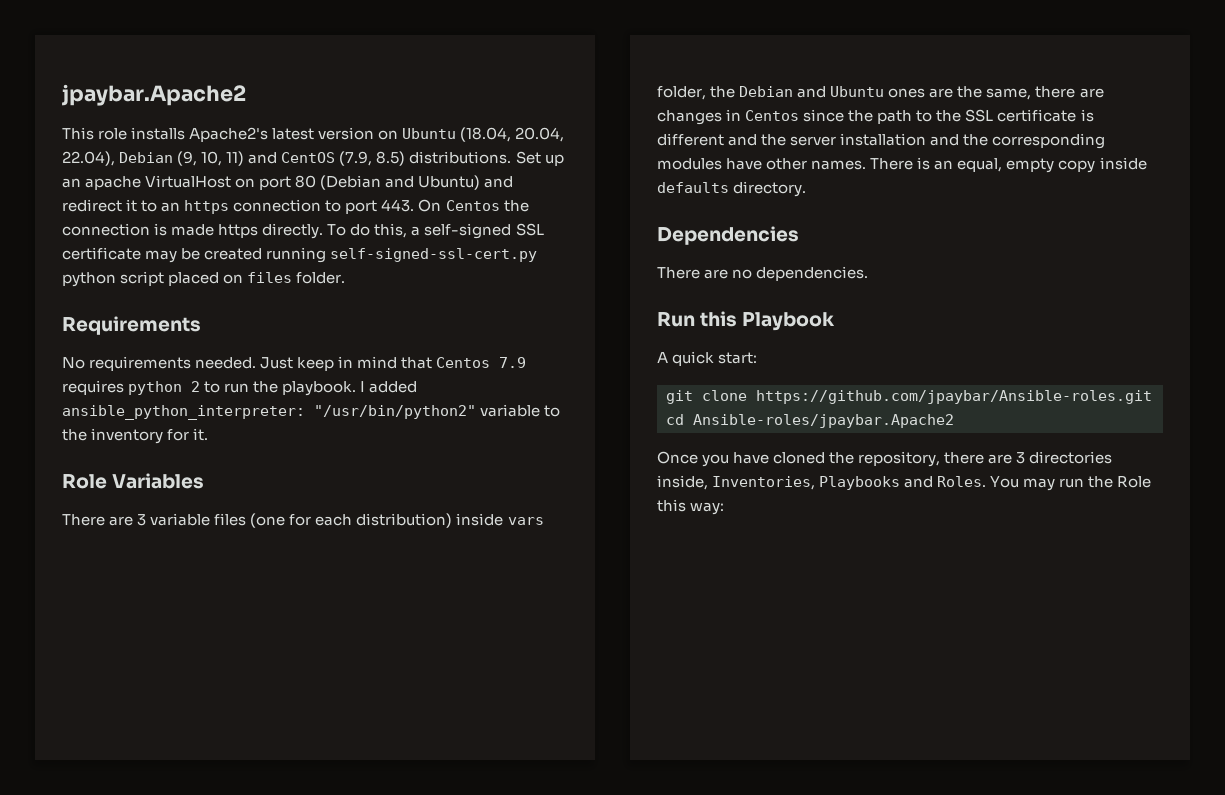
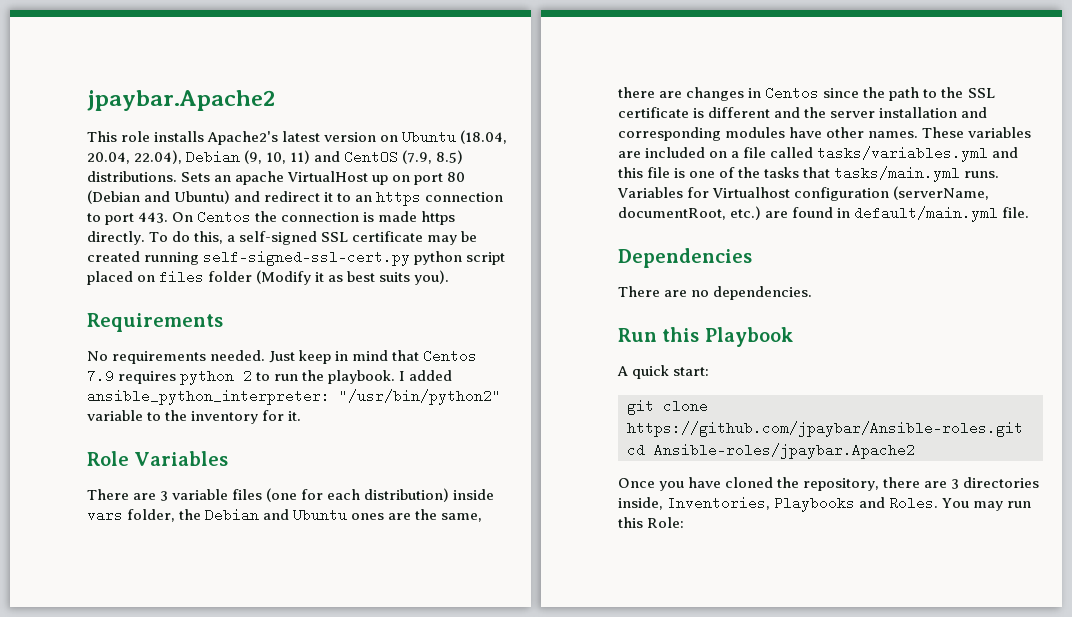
- Set up an apache VirtualHost on port 80 (Debian and Ubuntu) and redirect it to an https connection to port 443. On Centos the connection is made https directly.
+ Sets an apache VirtualHost up on port 80 (Debian and Ubuntu) and redirect it to an https connection to port 443. On Centos the connection is made https directly.
- To do this, a self-signed SSL certificate may be created running self-signed-ssl-cert.py python script placed on files folder.
+ To do this, a self-signed SSL certificate may be created running self-signed-ssl-cert.py python script placed on files folder (Modify it as best suits you).
- There are 3 variable files (one for each distribution) inside vars folder, the Debian and Ubuntu ones are the same, there are changes in Centos since the path to the SSL certificate is different and the server installation and the corresponding modules have other names.
+ There are 3 variable files (one for each distribution) inside vars folder, the Debian and Ubuntu ones are the same, there are changes in Centos since the path to the SSL certificate is different and the server installation and corresponding modules have other names.
- There is an equal, empty copy inside defaults directory.
+ These variables are included on a file called tasks/variables.yml and this file is one of the tasks that tasks/main.yml runs. Variables for Virtualhost configuration (serverName, documentRoot, etc.) are found in default/main.yml file.
- You may run the Role this way:
+ You may run this Role:

